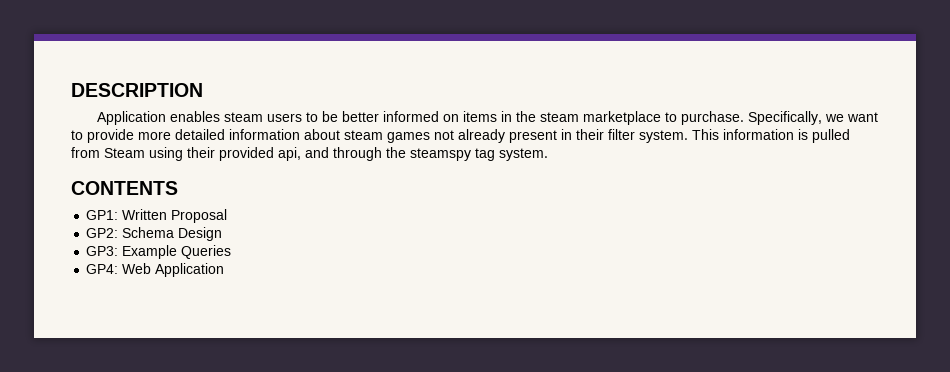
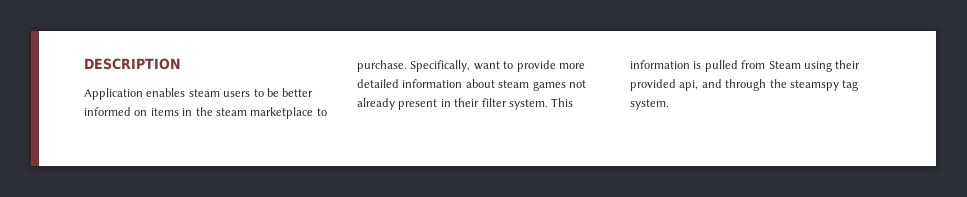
- Specifically, we want to provide more detailed information about steam games not already present in their filter system.
+ Specifically, want to provide more detailed information about steam games not already present in their filter system.
- CONTENTS
- GP1: Written Proposal
- GP2: Schema Design
- GP3: Example Queries
- GP4: Web Application

